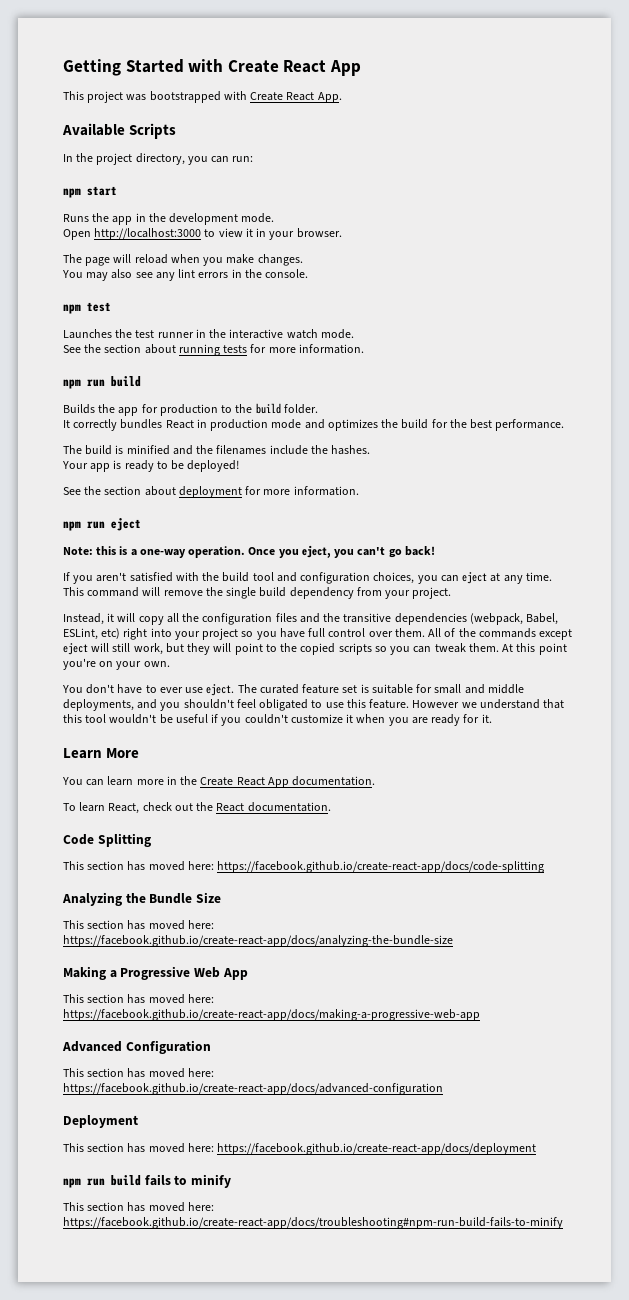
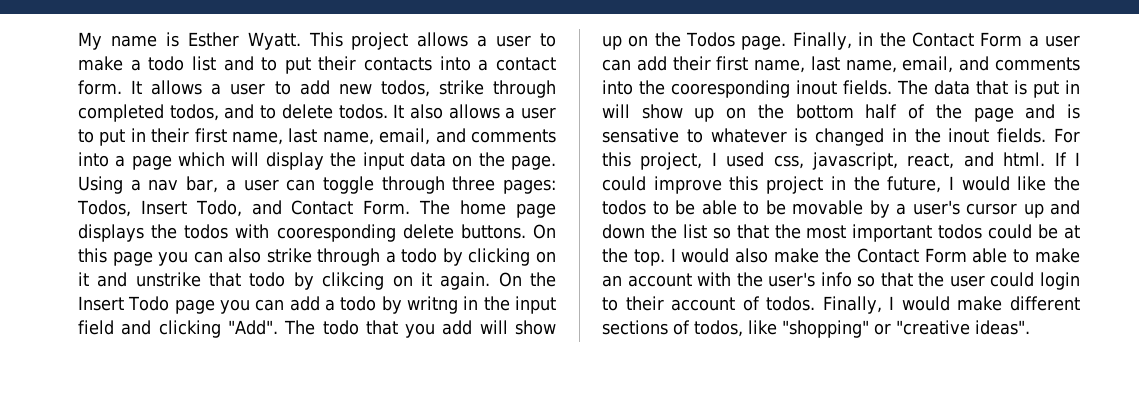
- Getting Started with Create React App
- This project was bootstrapped with Create React App.
- Available Scripts
- In the project directory, you can run:
- npm start
- Runs the app in the development mode.
- Open http://localhost:3000 to view it in your browser.
- The page will reload when you make changes.
- You may also see any lint errors in the console.
- npm test
- Launches the test runner in the interactive watch mode.
- See the section about running tests for more information.
- npm run build
- Builds the app for production to the build folder.
- It correctly bundles React in production mode and optimizes the build for the best performance.
- The build is minified and the filenames include the hashes.
- Your app is ready to be deployed!
- See the section about deployment for more information.
- npm run eject
- Note: this is a one-way operation. Once you eject, you can't go back!
- If you aren't satisfied with the build tool and configuration choices, you can eject at any time. This command will remove the single build dependency from your project.
- Instead, it will copy all the configuration files and the transitive dependencies (webpack, Babel, ESLint, etc) right into your project so you have full control over them. All of the commands except eject will still work, but they will point to the copied scripts so you can tweak them. At this point you're on your own.
- You don't have to ever use eject. The curated feature set is suitable for small and middle deployments, and you shouldn't feel obligated to use this feature. However we understand that this tool wouldn't be useful if you couldn't customize it when you are ready for it.
- Learn More
- You can learn more in the Create React App documentation.
- To learn React, check out the React documentation.
- Code Splitting
- This section has moved here: https://facebook.github.io/create-react-app/docs/code-splitting
- Analyzing the Bundle Size
- This section has moved here: https://facebook.github.io/create-react-app/docs/analyzing-the-bundle-size
- Making a Progressive Web App
- This section has moved here: https://facebook.github.io/create-react-app/docs/making-a-progressive-web-app
- Advanced Configuration
- This section has moved here: https://facebook.github.io/create-react-app/docs/advanced-configuration
- Deployment
- This section has moved here: https://facebook.github.io/create-react-app/docs/deployment
- npm run build fails to minify
- This section has moved here: https://facebook.github.io/create-react-app/docs/troubleshooting#npm-run-build-fails-to-minify
+ My name is Esther Wyatt. This project allows a user to make a todo list and to put their contacts into a contact form. It allows a user to add new todos, strike through completed todos, and to delete todos. It also allows a user to put in their first name, last name, email, and comments into a page which will display the input data on the page. Using a nav bar, a user can toggle through three pages: Todos, Insert Todo, and Contact Form. The home page displays the todos with cooresponding delete buttons. On this page you can also strike through a todo by clicking on it and unstrike that todo by clikcing on it again. On the Insert Todo page you can add a todo by writng in the input field and clicking "Add". The todo that you add will show up on the Todos page. Finally, in the Contact Form a user can add their first name, last name, email, and comments into the cooresponding inout fields. The data that is put in will show up on the bottom half of the page and is sensative to whatever is changed in the inout fields. For this project, I used css, javascript, react, and html. If I could improve this project in the future, I would like the todos to be able to be movable by a user's cursor up and down the list so that the most important todos could be at the top. I would also make the Contact Form able to make an account with the user's info so that the user could login to their account of todos. Finally, I would make different sections of todos, like "shopping" or "creative ideas".

